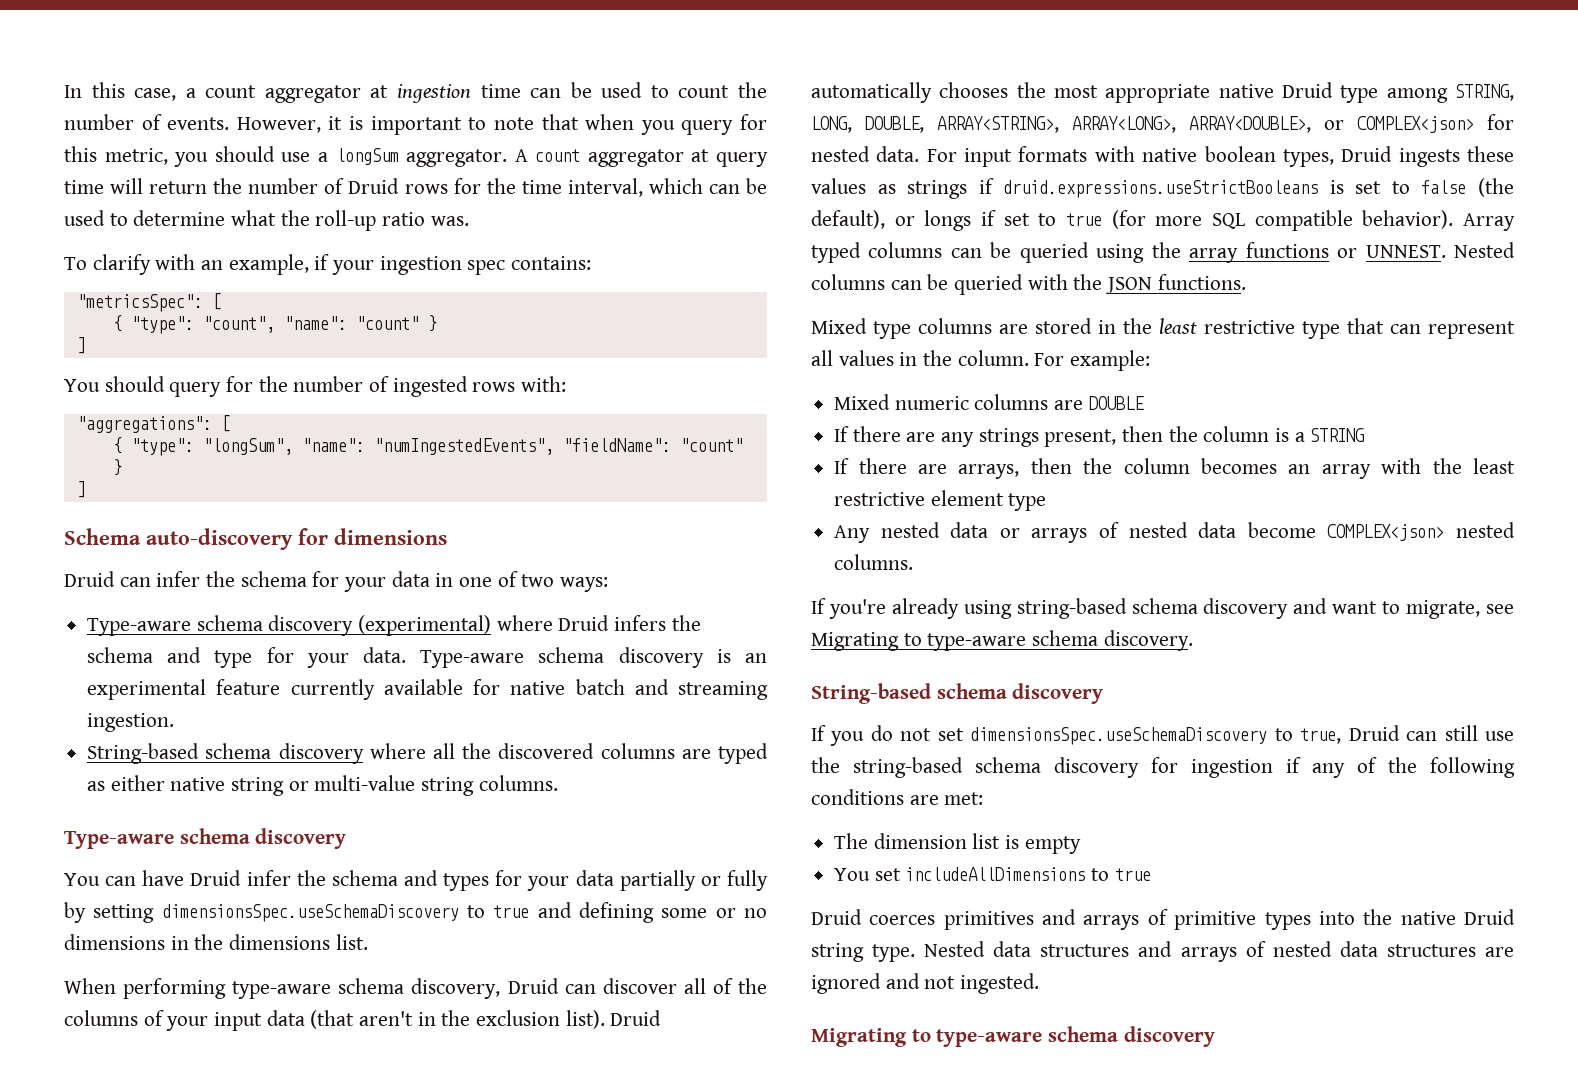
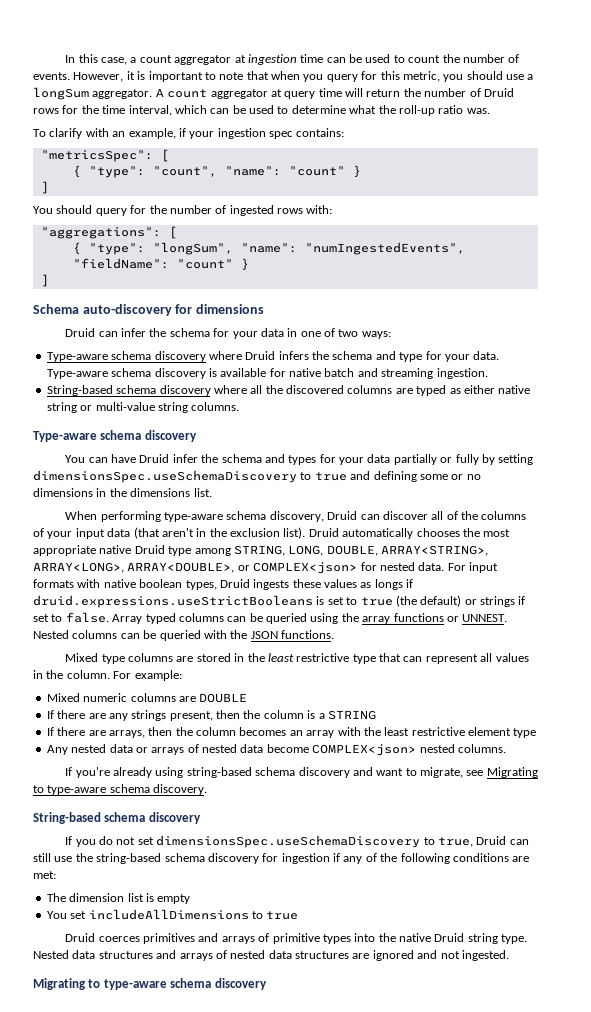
- Type-aware schema discovery (experimental) where Druid infers the schema and type for your data.
+ Type-aware schema discovery where Druid infers the schema and type for your data.
- Type-aware schema discovery is an experimental feature currently available for native batch and streaming ingestion.
+ Type-aware schema discovery is available for native batch and streaming ingestion.
- For input formats with native boolean types, Druid ingests these values as strings if druid.expressions.useStrictBooleans is set to false (the default), or longs if set to true (for more SQL compatible behavior).
+ For input formats with native boolean types, Druid ingests these values as longs if druid.expressions.useStrictBooleans is set to true (the default) or strings if set to false.

